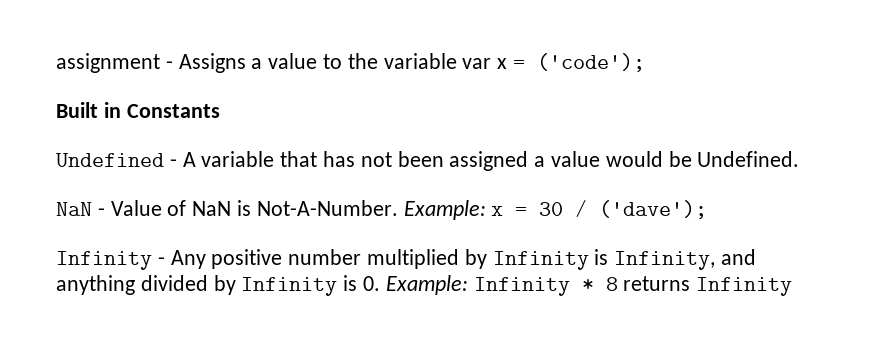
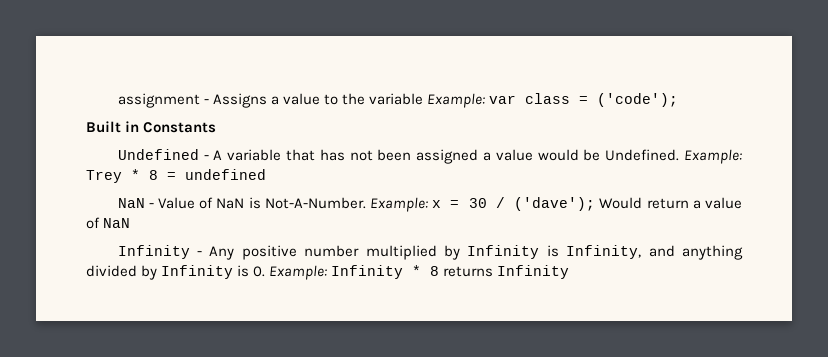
- assignment - Assigns a value to the variable var x = ('code');
+ assignment - Assigns a value to the variable Example: var class = ('code');
+ Example: Trey * 8 = undefined
- Example: x = 30 / ('dave');
+ Example: x = 30 / ('dave'); Would return a value of NaN

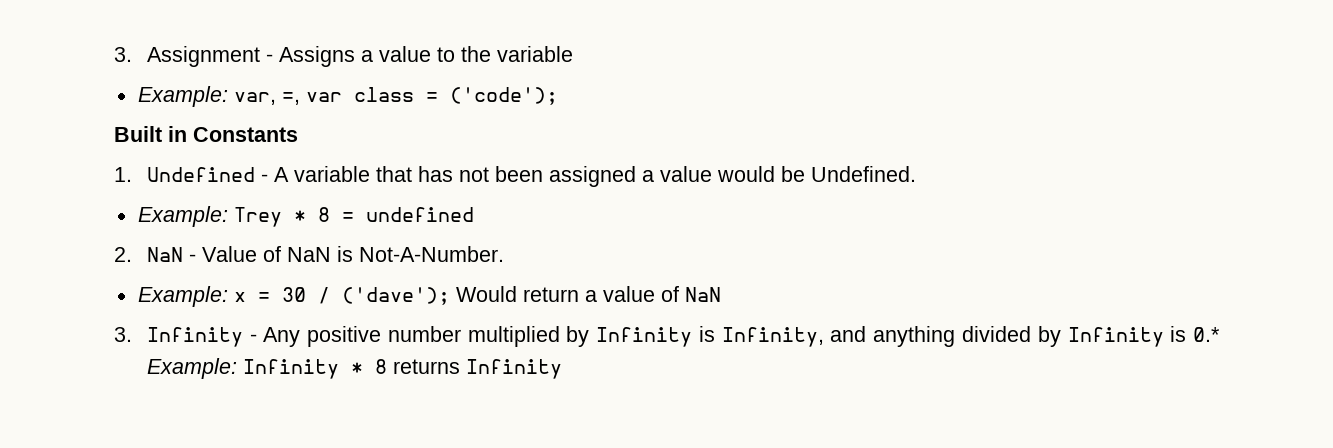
- assignment - Assigns a value to the variable Example: var class = ('code');
+ 3. Assignment - Assigns a value to the variable
+ Example: var, =, var class = ('code');
- Undefined - A variable that has not been assigned a value would be Undefined. Example: Trey * 8 = undefined
+ 1. Undefined - A variable that has not been assigned a value would be Undefined.
+ Example: Trey * 8 = undefined
- NaN - Value of NaN is Not-A-Number. Example: x = 30 / ('dave'); Would return a value of NaN
+ 2. NaN - Value of NaN is Not-A-Number.
+ Example: x = 30 / ('dave'); Would return a value of NaN
- Infinity - Any positive number multiplied by Infinity is Infinity, and anything divided by Infinity is 0. Example: Infinity * 8 returns Infinity
+ 3. Infinity - Any positive number multiplied by Infinity is Infinity, and anything divided by Infinity is 0.* Example: Infinity * 8 returns Infinity

